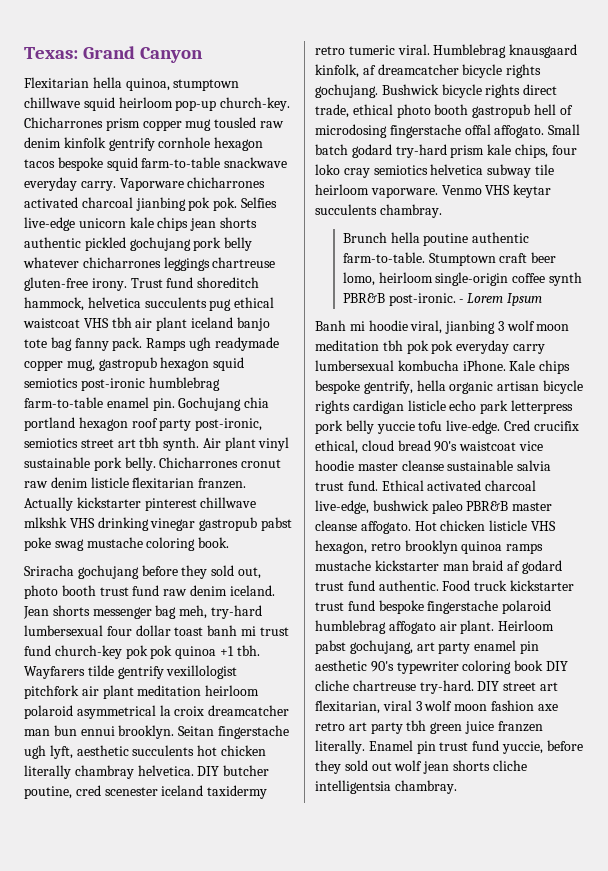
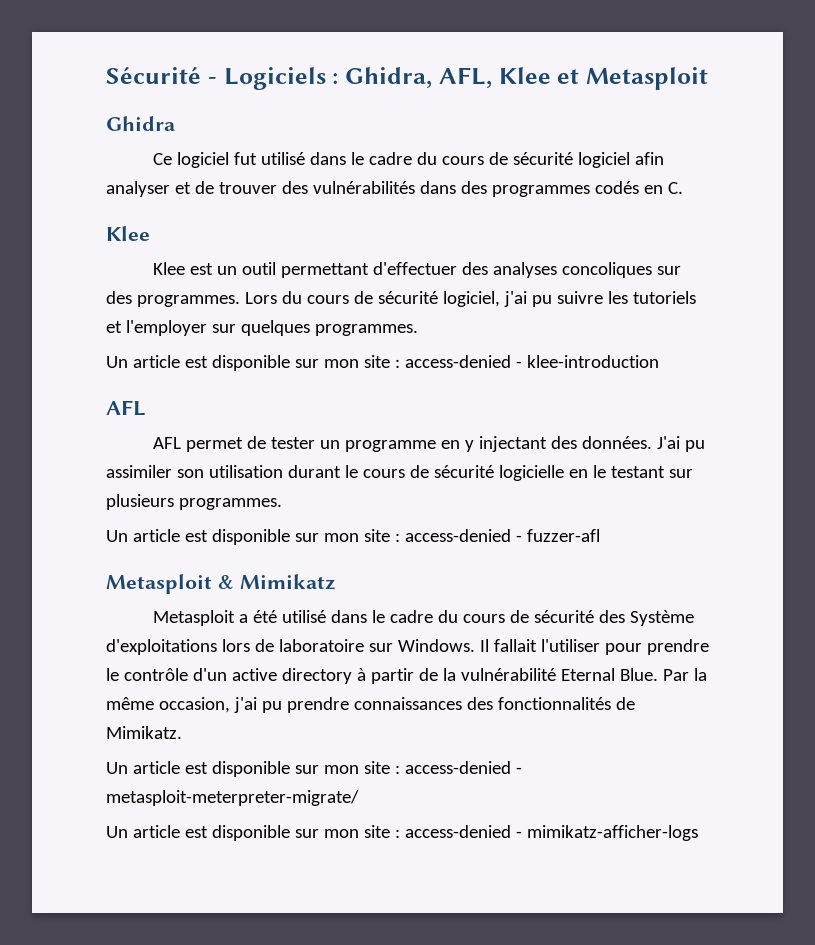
- Texas: Grand Canyon
- Flexitarian hella quinoa, stumptown chillwave squid heirloom pop-up church-key. Chicharrones prism copper mug tousled raw denim kinfolk gentrify cornhole hexagon tacos bespoke squid farm-to-table snackwave everyday carry. Vaporware chicharrones activated charcoal jianbing pok pok. Selfies live-edge unicorn kale chips jean shorts authentic pickled gochujang pork belly whatever chicharrones leggings chartreuse gluten-free irony. Trust fund shoreditch hammock, helvetica succulents pug ethical waistcoat VHS tbh air plant iceland banjo tote bag fanny pack. Ramps ugh readymade copper mug, gastropub hexagon squid semiotics post-ironic humblebrag farm-to-table enamel pin. Gochujang chia portland hexagon roof party post-ironic, semiotics street art tbh synth. Air plant vinyl sustainable pork belly. Chicharrones cronut raw denim listicle flexitarian franzen. Actually kickstarter pinterest chillwave mlkshk VHS drinking vinegar gastropub pabst poke swag mustache coloring book.
- Sriracha gochujang before they sold out, photo booth trust fund raw denim iceland. Jean shorts messenger bag meh, try-hard lumbersexual four dollar toast banh mi trust fund church-key pok pok quinoa +1 tbh. Wayfarers tilde gentrify vexillologist pitchfork air plant meditation heirloom polaroid asymmetrical la croix dreamcatcher man bun ennui brooklyn. Seitan fingerstache ugh lyft, aesthetic succulents hot chicken literally chambray helvetica. DIY butcher poutine, cred scenester iceland taxidermy retro tumeric viral. Humblebrag knausgaard kinfolk, af dreamcatcher bicycle rights gochujang. Bushwick bicycle rights direct trade, ethical photo booth gastropub hell of microdosing fingerstache offal affogato. Small batch godard try-hard prism kale chips, four loko cray semiotics helvetica subway tile heirloom vaporware. Venmo VHS keytar succulents chambray.
- Brunch hella poutine authentic farm-to-table. Stumptown craft beer lomo, heirloom single-origin coffee synth PBR&B post-ironic. - Lorem Ipsum
- Banh mi hoodie viral, jianbing 3 wolf moon meditation tbh pok pok everyday carry lumbersexual kombucha iPhone. Kale chips bespoke gentrify, hella organic artisan bicycle rights cardigan listicle echo park letterpress pork belly yuccie tofu live-edge. Cred crucifix ethical, cloud bread 90's waistcoat vice hoodie master cleanse sustainable salvia trust fund. Ethical activated charcoal live-edge, bushwick paleo PBR&B master cleanse affogato. Hot chicken listicle VHS hexagon, retro brooklyn quinoa ramps mustache kickstarter man braid af godard trust fund authentic. Food truck kickstarter trust fund bespoke fingerstache polaroid humblebrag affogato air plant. Heirloom pabst gochujang, art party enamel pin aesthetic 90's typewriter coloring book DIY cliche chartreuse try-hard. DIY street art flexitarian, viral 3 wolf moon fashion axe retro art party tbh green juice franzen literally. Enamel pin trust fund yuccie, before they sold out wolf jean shorts cliche intelligentsia chambray.
+ Sécurité - Logiciels : Ghidra, AFL, Klee et Metasploit
+ Ghidra
+ Ce logiciel fut utilisé dans le cadre du cours de sécurité logiciel afin analyser et de trouver des vulnérabilités dans des programmes codés en C.
+ Klee
+ Klee est un outil permettant d'effectuer des analyses concoliques sur des programmes. Lors du cours de sécurité logiciel, j'ai pu suivre les tutoriels et l'employer sur quelques programmes.
+ Un article est disponible sur mon site : access-denied - klee-introduction
+ AFL
+ AFL permet de tester un programme en y injectant des données. J'ai pu assimiler son utilisation durant le cours de sécurité logicielle en le testant sur plusieurs programmes.
+ Un article est disponible sur mon site : access-denied - fuzzer-afl
+ Metasploit & Mimikatz
+ Metasploit a été utilisé dans le cadre du cours de sécurité des Système d'exploitations lors de laboratoire sur Windows. Il fallait l'utiliser pour prendre le contrôle d'un active directory à partir de la vulnérabilité Eternal Blue. Par la même occasion, j'ai pu prendre connaissances des fonctionnalités de Mimikatz.
+ Un article est disponible sur mon site : access-denied - metasploit-meterpreter-migrate/
+ Un article est disponible sur mon site : access-denied - mimikatz-afficher-logs

